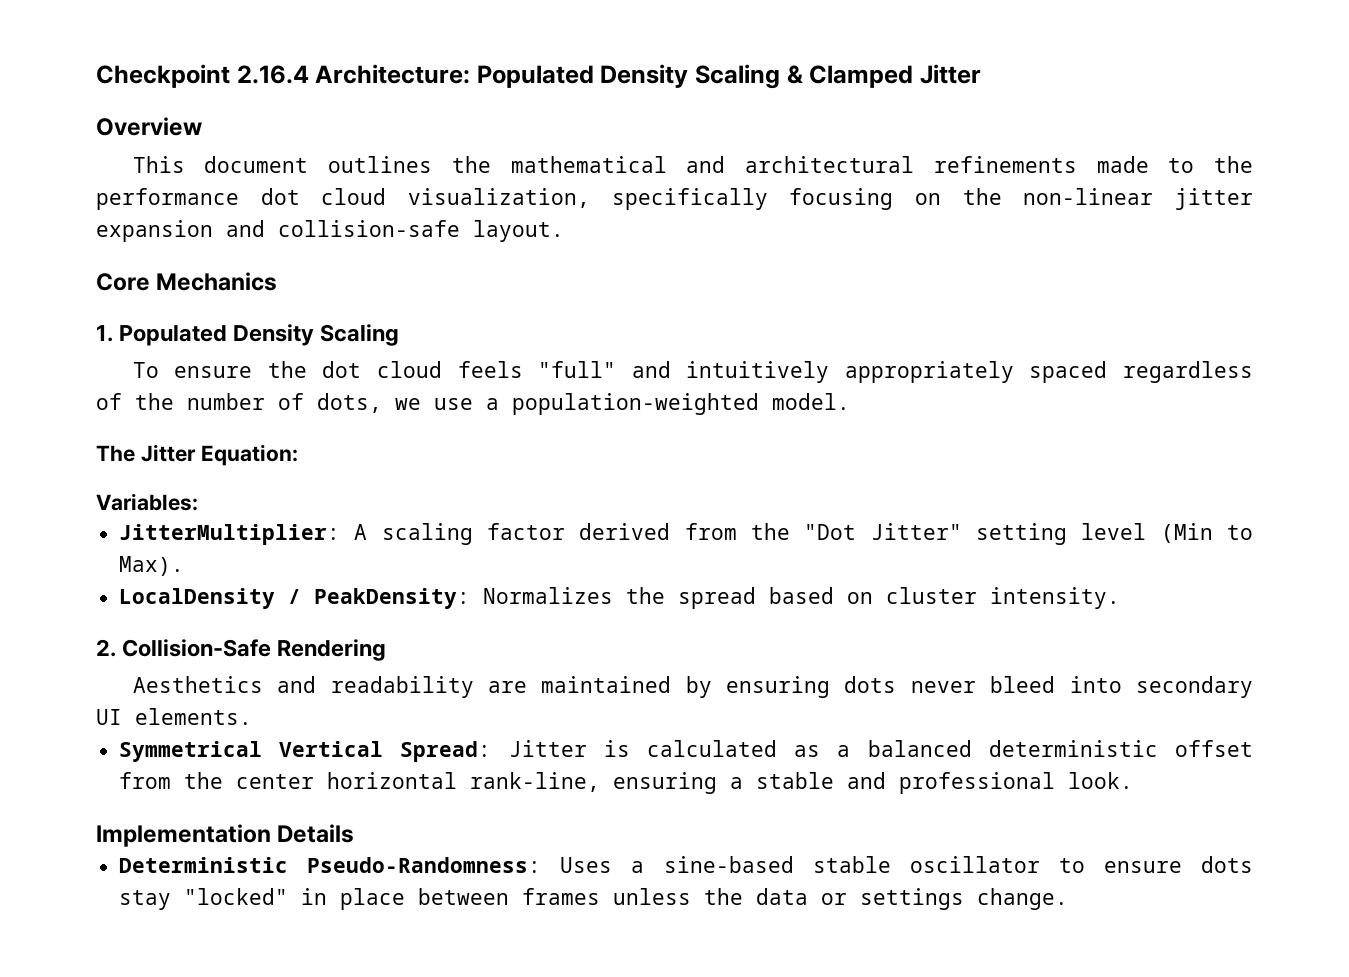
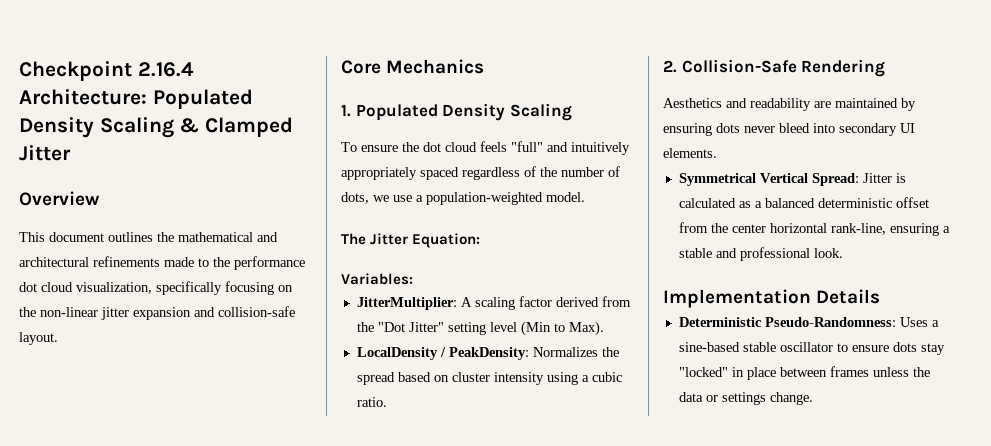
- LocalDensity / PeakDensity: Normalizes the spread based on cluster intensity.
+ LocalDensity / PeakDensity: Normalizes the spread based on cluster intensity using a cubic ratio.

